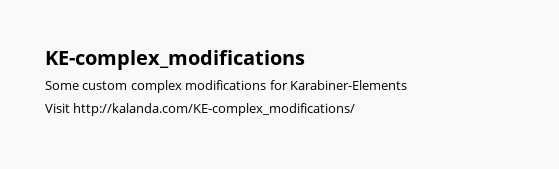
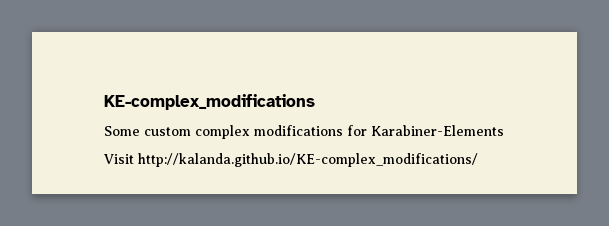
- Visit http://kalanda.com/KE-complex_modifications/
+ Visit http://kalanda.github.io/KE-complex_modifications/

